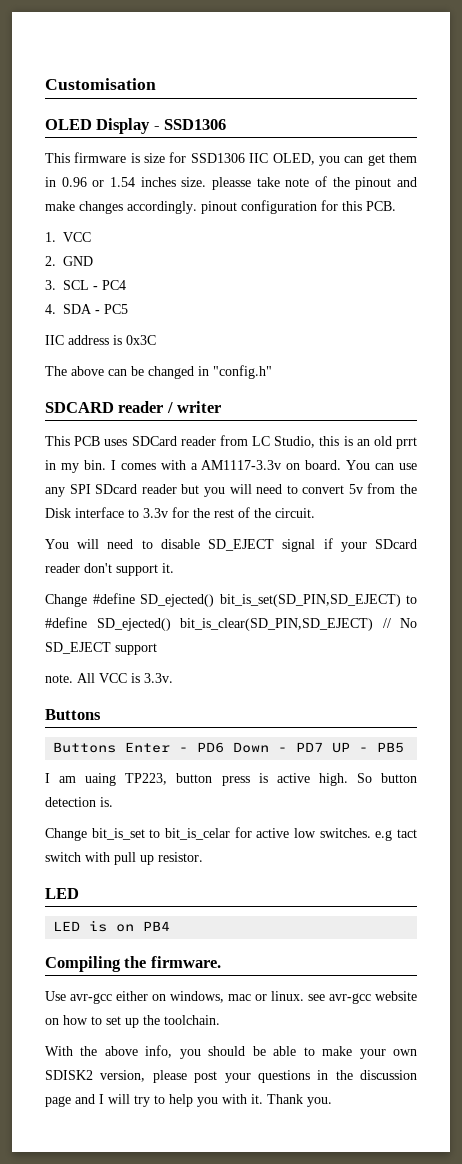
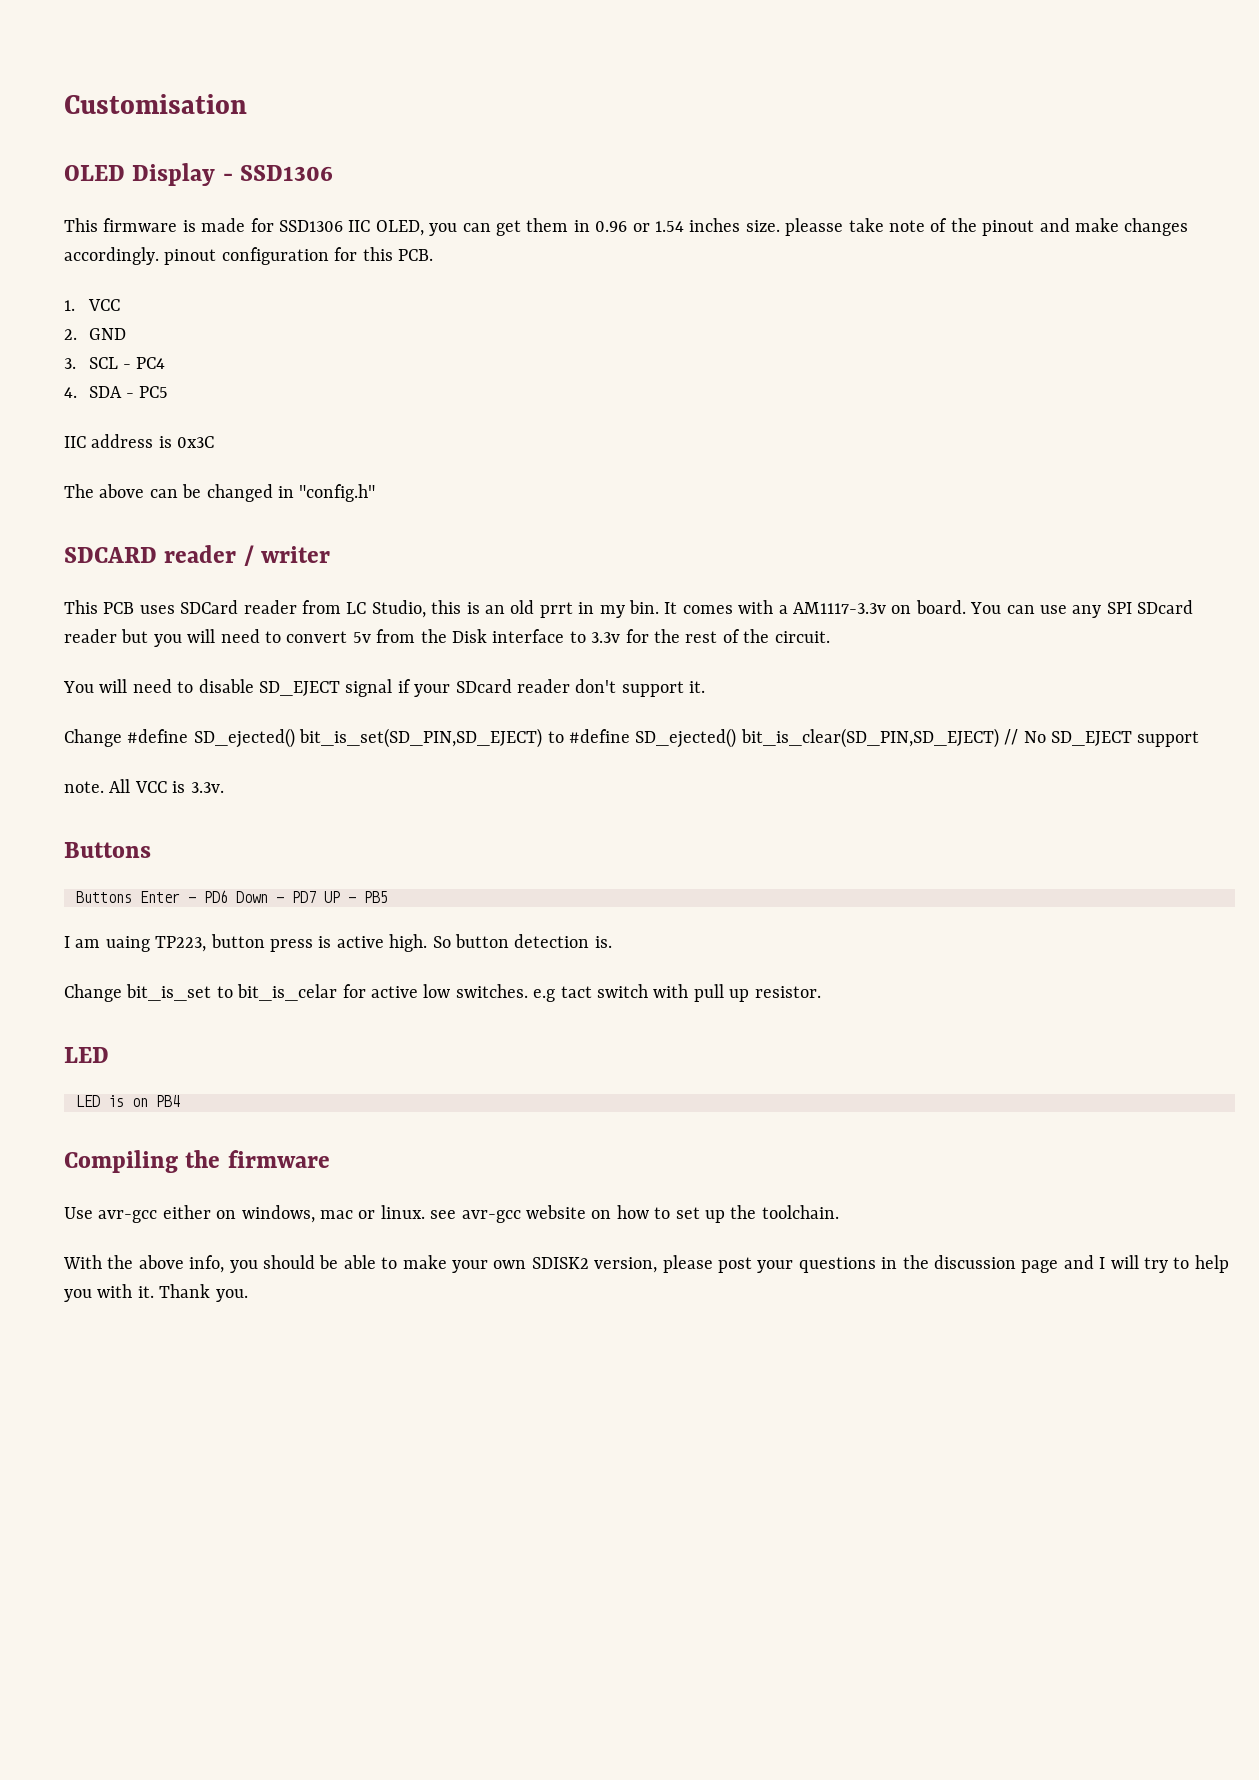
- This firmware is size for SSD1306 IIC OLED, you can get them in 0.96 or 1.54 inches size. pleasse take note of the pinout and make changes accordingly. pinout configuration for this PCB.
+ This firmware is made for SSD1306 IIC OLED, you can get them in 0.96 or 1.54 inches size. pleasse take note of the pinout and make changes accordingly. pinout configuration for this PCB.
- I comes with a AM1117-3.3v on board.
+ It comes with a AM1117-3.3v on board.
- Compiling the firmware.
+ Compiling the firmware

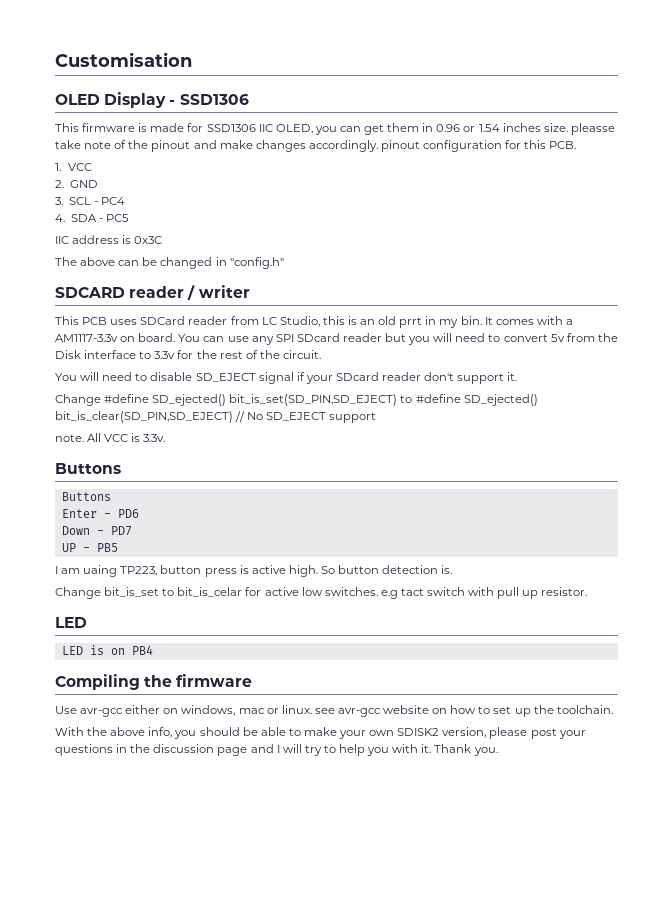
  All VCC is 3.3v.
  Buttons
- Buttons Enter - PD6 Down - PD7 UP - PB5
+ Buttons
+ Enter - PD6
+ Down - PD7
+ UP - PB5

